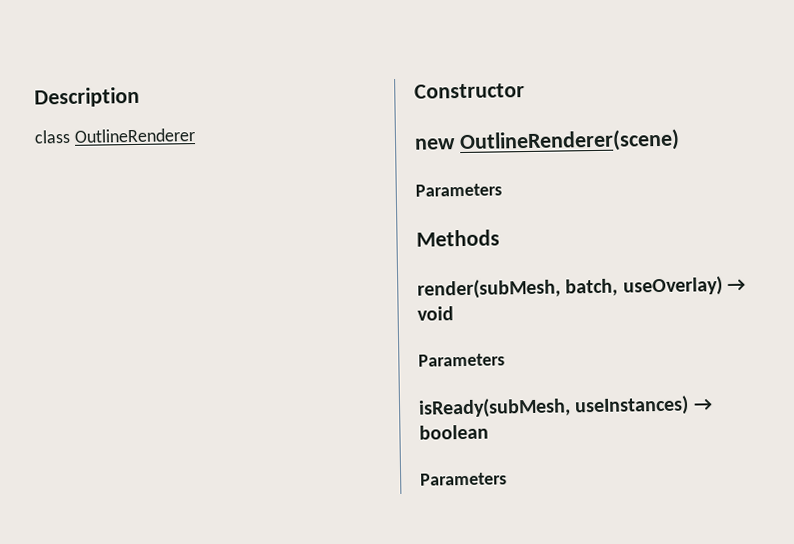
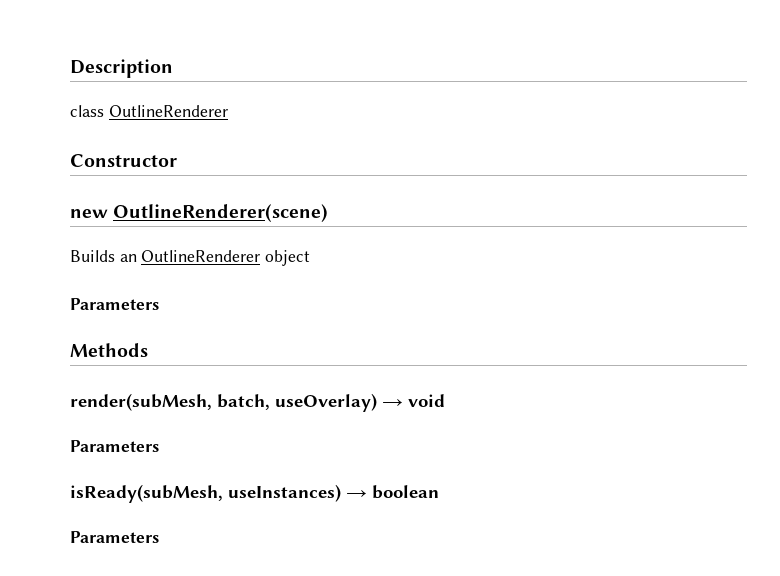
+ Builds an OutlineRenderer object

